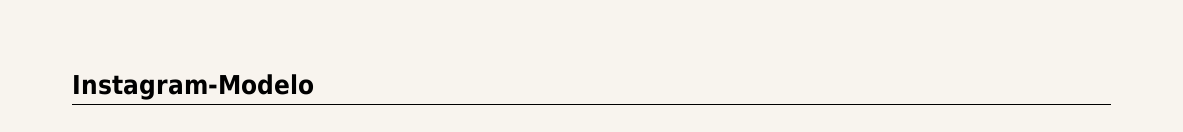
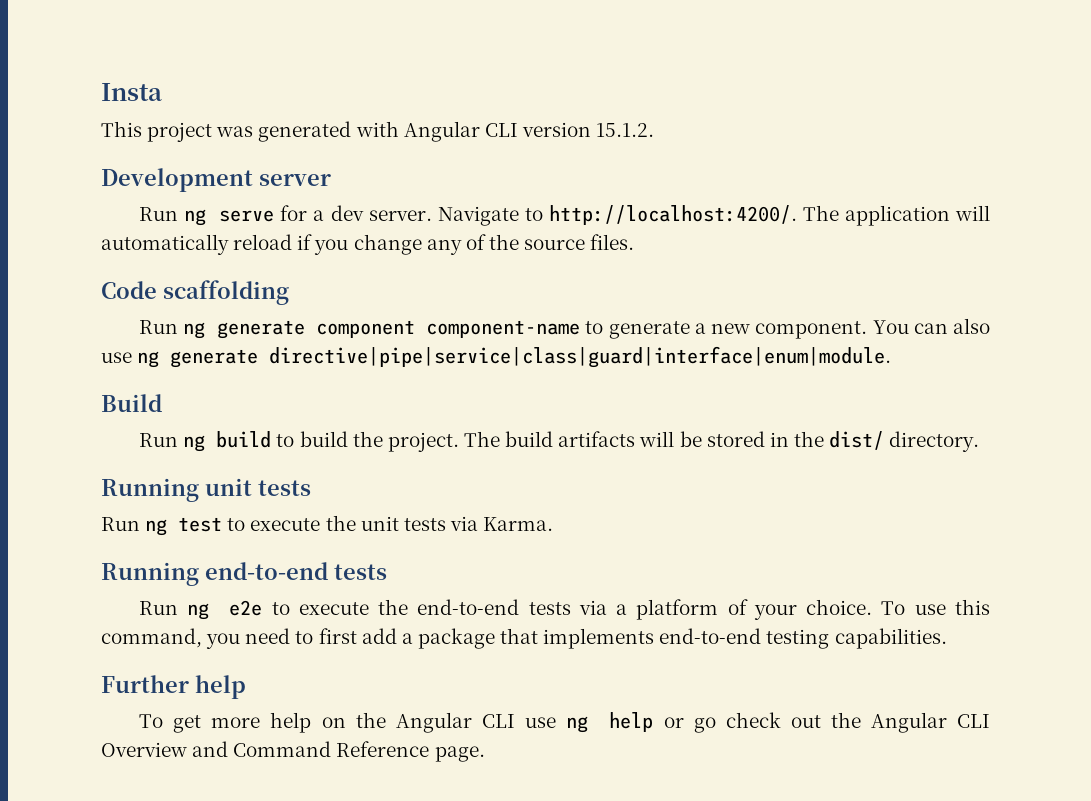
- Instagram-Modelo
+ Insta
+ This project was generated with Angular CLI version 15.1.2.
+ Development server
+ Run ng serve for a dev server. Navigate to http://localhost:4200/. The application will automatically reload if you change any of the source files.
+ Code scaffolding
+ Run ng generate component component-name to generate a new component. You can also use ng generate directive|pipe|service|class|guard|interface|enum|module.
+ Build
+ Run ng build to build the project. The build artifacts will be stored in the dist/ directory.
+ Running unit tests
+ Run ng test to execute the unit tests via Karma.
+ Running end-to-end tests
+ Run ng e2e to execute the end-to-end tests via a platform of your choice. To use this command, you need to first add a package that implements end-to-end testing capabilities.
+ Further help
+ To get more help on the Angular CLI use ng help or go check out the Angular CLI Overview and Command Reference page.

